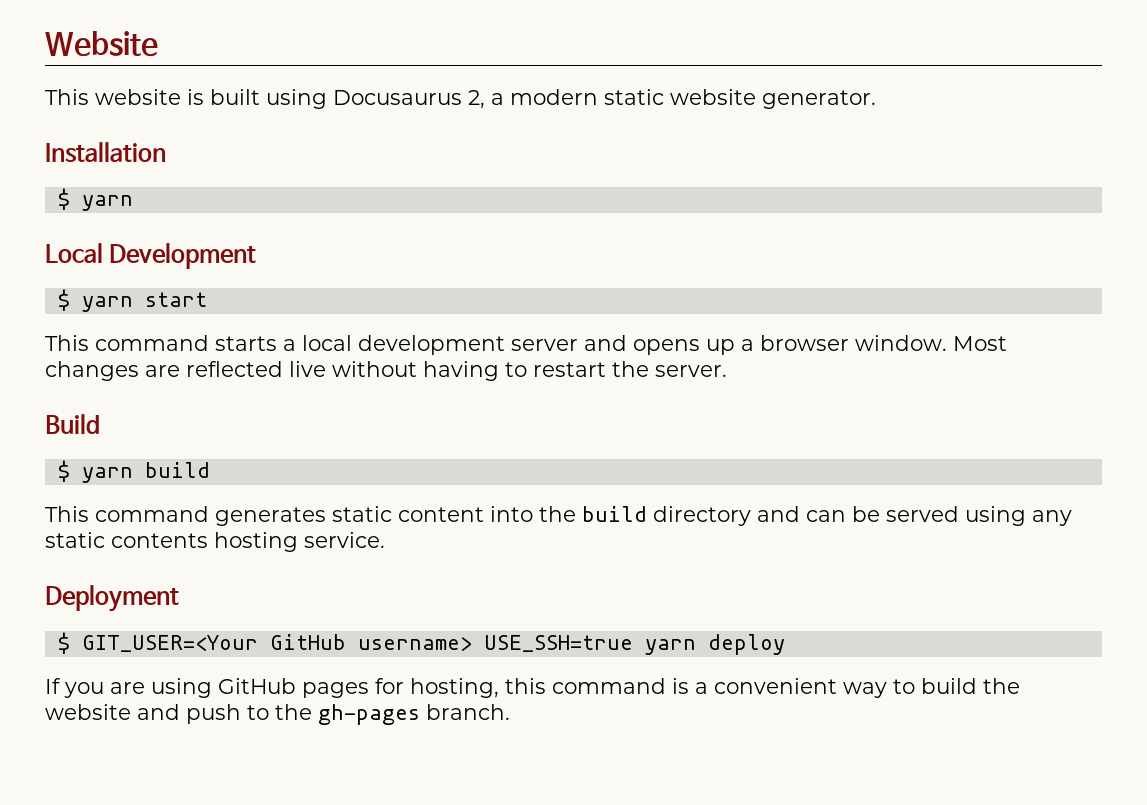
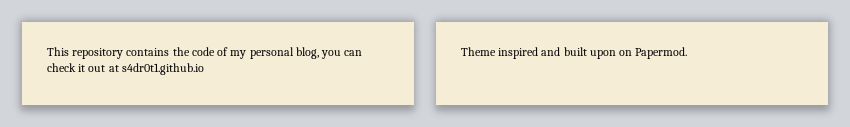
- Website
- This website is built using Docusaurus 2, a modern static website generator.
- Installation
- $ yarn
- Local Development
- $ yarn start
- This command starts a local development server and opens up a browser window. Most changes are reflected live without having to restart the server.
- Build
- $ yarn build
- This command generates static content into the build directory and can be served using any static contents hosting service.
- Deployment
- $ GIT_USER=<Your GitHub username> USE_SSH=true yarn deploy
- If you are using GitHub pages for hosting, this command is a convenient way to build the website and push to the gh-pages branch.
+ This repository contains the code of my personal blog, you can check it out at s4dr0t1.github.io
+ Theme inspired and built upon on Papermod.

